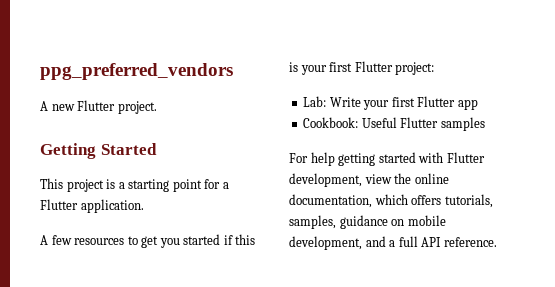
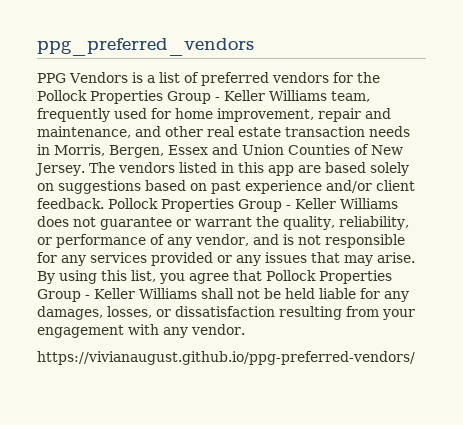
- A new Flutter project.
- Getting Started
- This project is a starting point for a Flutter application.
- A few resources to get you started if this is your first Flutter project:
- Lab: Write your first Flutter app
- Cookbook: Useful Flutter samples
- For help getting started with Flutter development, view the online documentation, which offers tutorials, samples, guidance on mobile development, and a full API reference.
+ PPG Vendors is a list of preferred vendors for the Pollock Properties Group - Keller Williams team, frequently used for home improvement, repair and maintenance, and other real estate transaction needs in Morris, Bergen, Essex and Union Counties of New Jersey. The vendors listed in this app are based solely on suggestions based on past experience and/or client feedback. Pollock Properties Group - Keller Williams does not guarantee or warrant the quality, reliability, or performance of any vendor, and is not responsible for any services provided or any issues that may arise. By using this list, you agree that Pollock Properties Group - Keller Williams shall not be held liable for any damages, losses, or dissatisfaction resulting from your engagement with any vendor.
+ https://vivianaugust.github.io/ppg-preferred-vendors/

